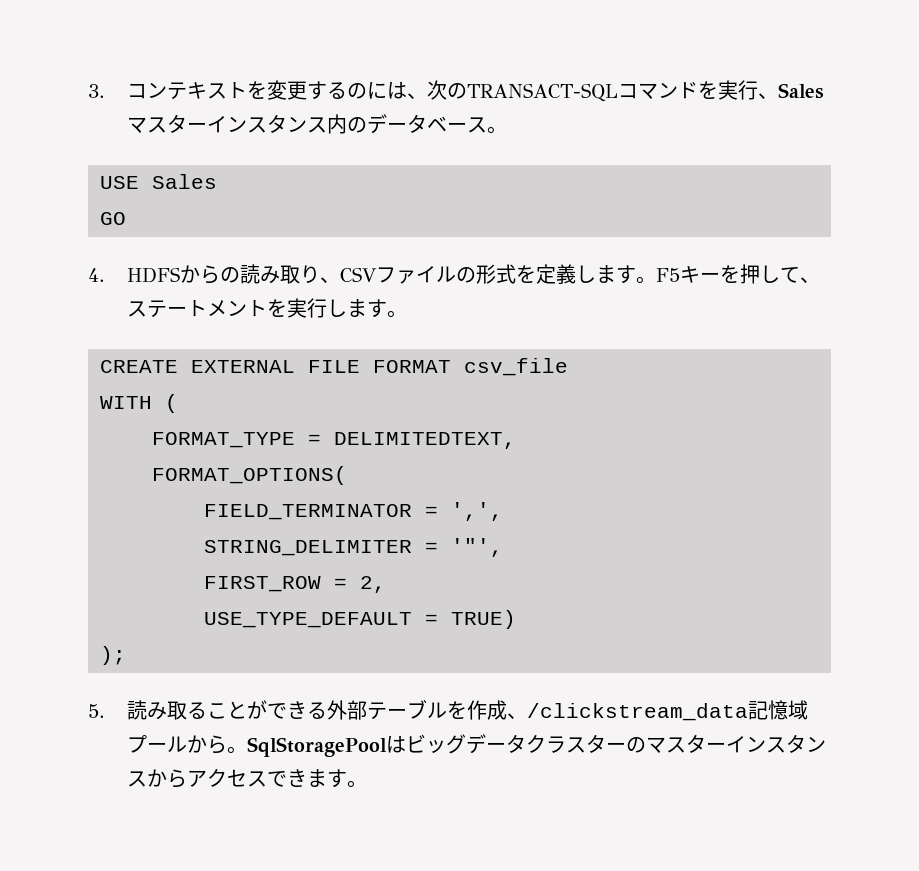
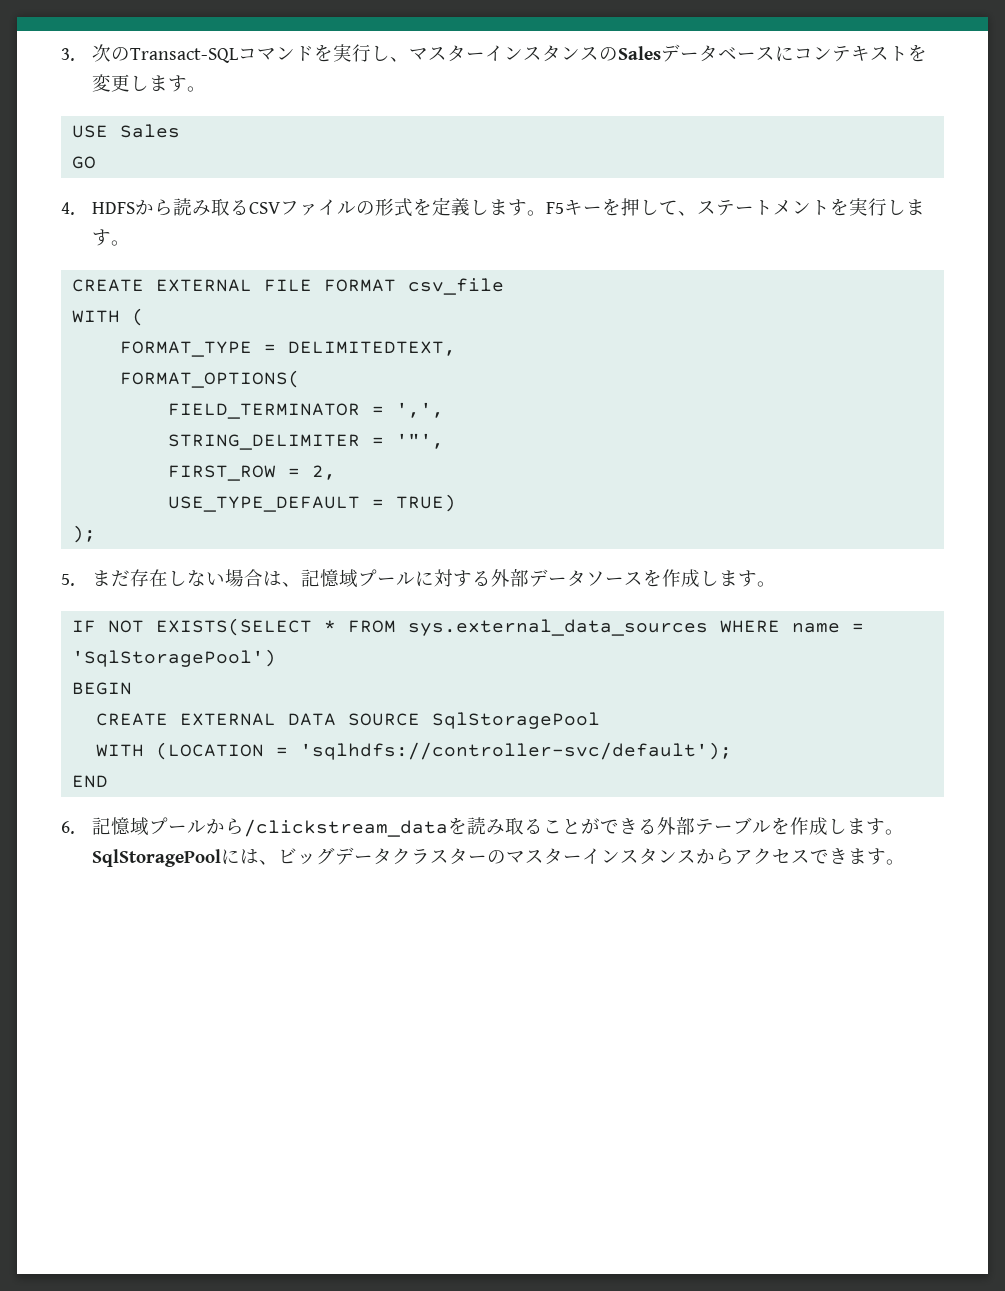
- 3.コンテキストを変更するのには、次のTRANSACT-SQLコマンドを実行、Salesマスターインスタンス内のデータベース。
+ 3.次のTransact-SQLコマンドを実行し、マスターインスタンスのSalesデータベースにコンテキストを変更します。
- 4. HDFSからの読み取り、CSVファイルの形式を定義します。
+ 4. HDFSから読み取るCSVファイルの形式を定義します。
- 5.読み取ることができる外部テーブルを作成、/clickstream_data記憶域プールから。SqlStoragePoolはビッグデータクラスターのマスターインスタンスからアクセスできます。
+ 5.まだ存在しない場合は、記憶域プールに対する外部データソースを作成します。
+ IF NOT EXISTS(SELECT * FROM sys.external_data_sources WHERE name = 'SqlStoragePool')
+ BEGIN
+ CREATE EXTERNAL DATA SOURCE SqlStoragePool
+ WITH (LOCATION = 'sqlhdfs://controller-svc/default');
+ END
+ 6.記憶域プールから/clickstream_dataを読み取ることができる外部テーブルを作成します。SqlStoragePoolには、ビッグデータクラスターのマスターインスタンスからアクセスできます。

